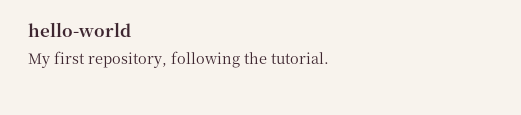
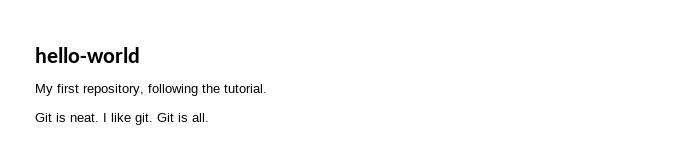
+ Git is neat. I like git. Git is all.

